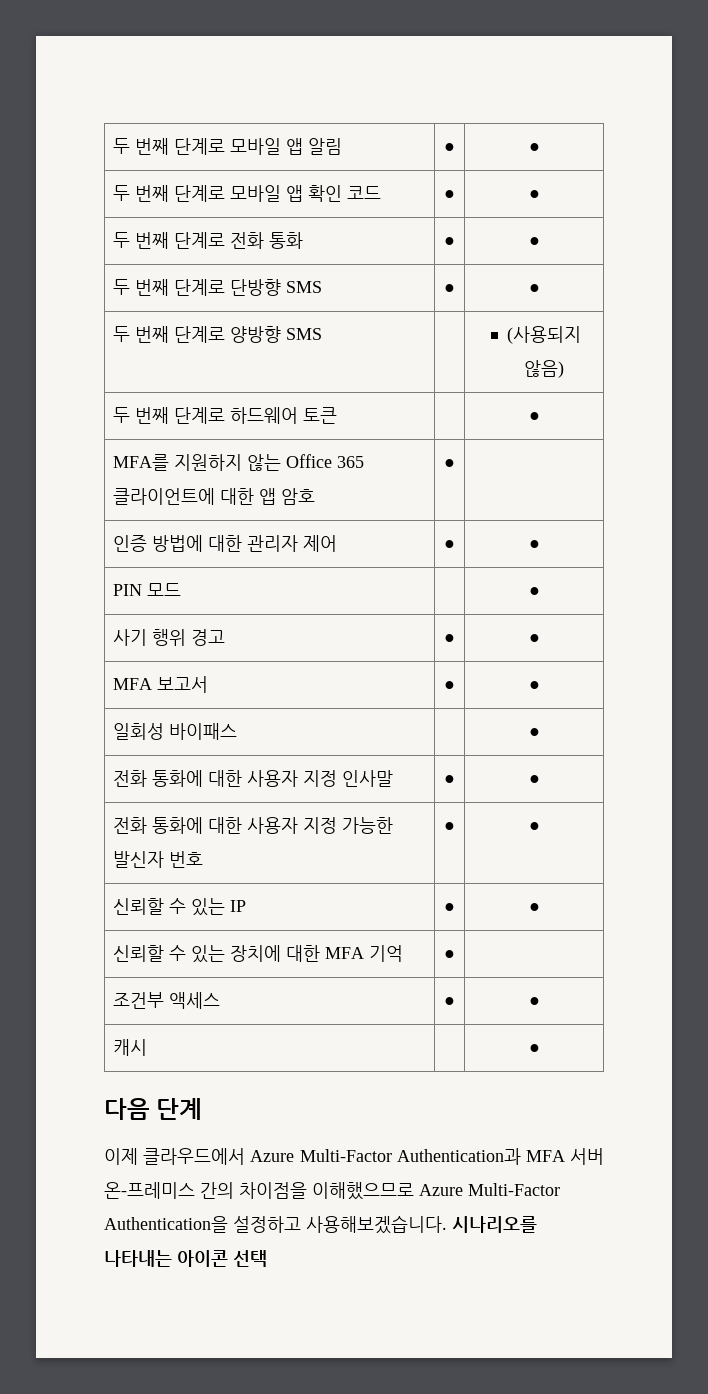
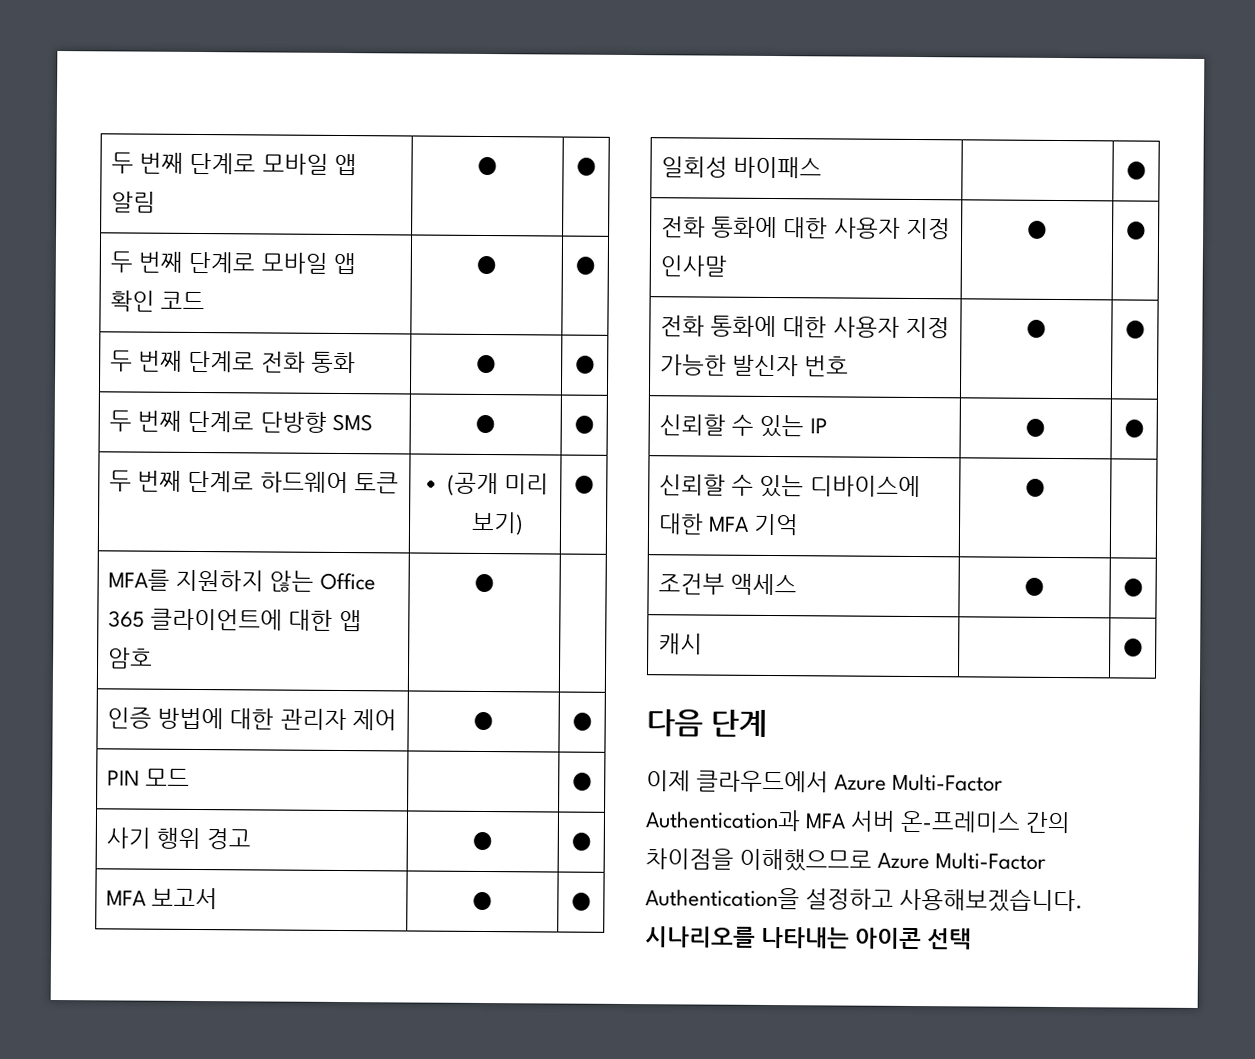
- 두 번째 단계로 양방향 SMS | | (사용되지 않음)
- 두 번째 단계로 하드웨어 토큰 | | ●
+ 두 번째 단계로 하드웨어 토큰 | (공개 미리 보기) | ●
- 신뢰할 수 있는 장치에 대한 MFA 기억 | ● |
+ 신뢰할 수 있는 디바이스에 대한 MFA 기억 | ● |

